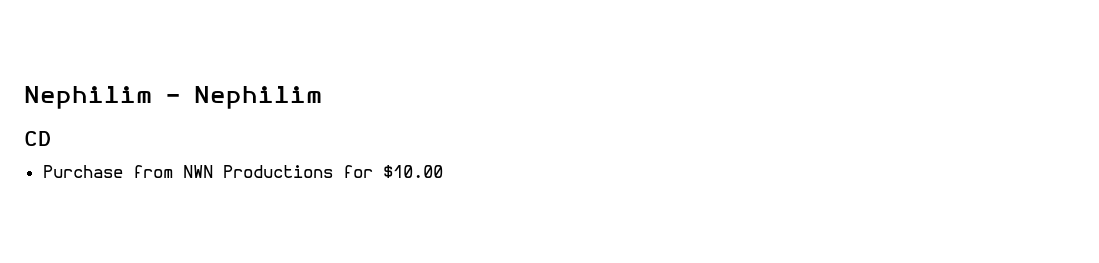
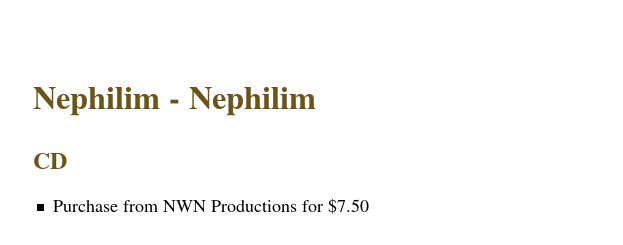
- Purchase from NWN Productions for $10.00
+ Purchase from NWN Productions for $7.50

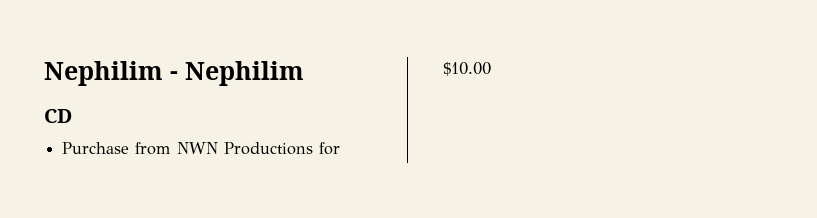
- Purchase from NWN Productions for $7.50
+ Purchase from NWN Productions for $10.00

